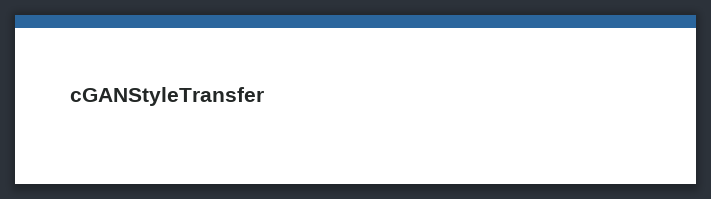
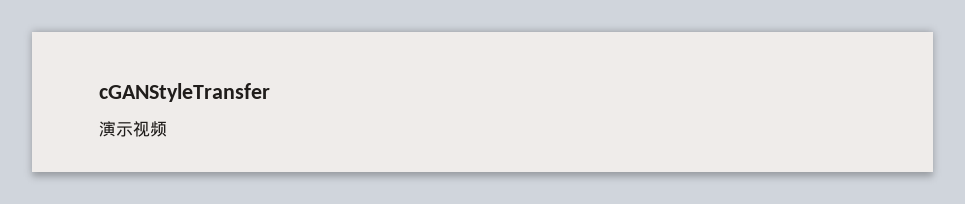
+ 演示视频

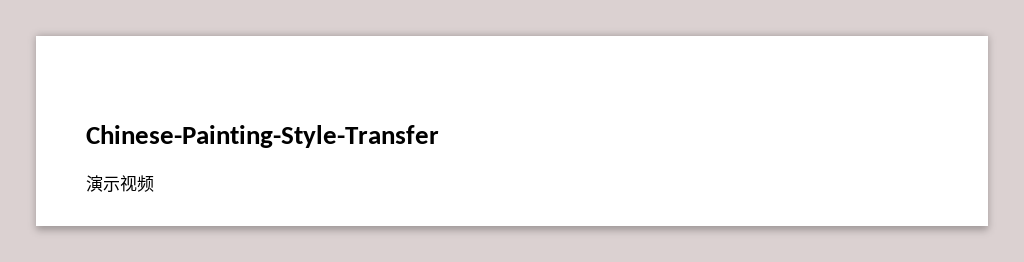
- cGANStyleTransfer
+ Chinese-Painting-Style-Transfer

